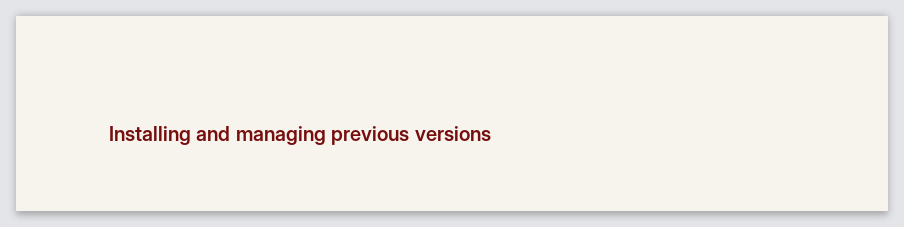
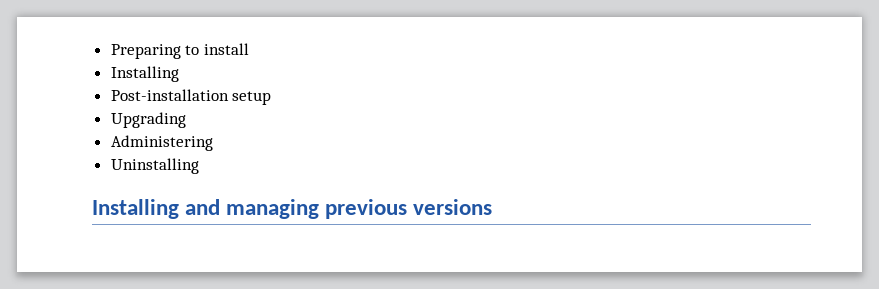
+ Preparing to install
+ Installing
+ Post-installation setup
+ Upgrading
+ Administering
+ Uninstalling

